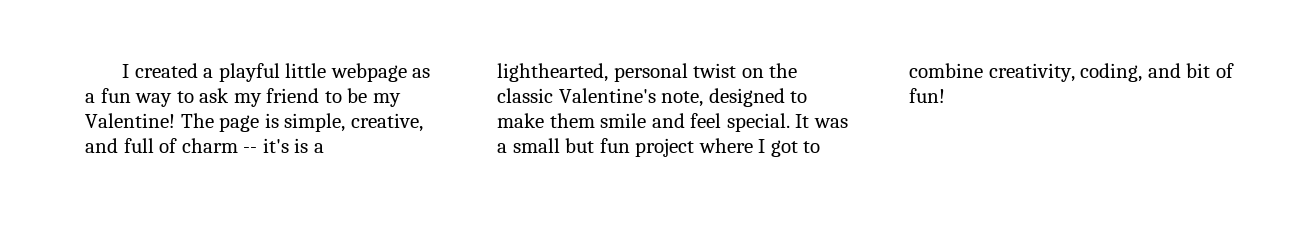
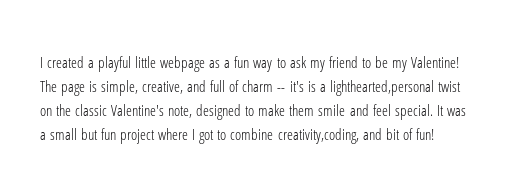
- The page is simple, creative, and full of charm -- it's is a lighthearted, personal twist on the classic Valentine's note, designed to make them smile and feel special.
+ The page is simple, creative, and full of charm -- it's is a lighthearted,personal twist on the classic Valentine's note, designed to make them smile and feel special.
- It was a small but fun project where I got to combine creativity, coding, and bit of fun!
+ It was a small but fun project where I got to combine creativity,coding, and bit of fun!

